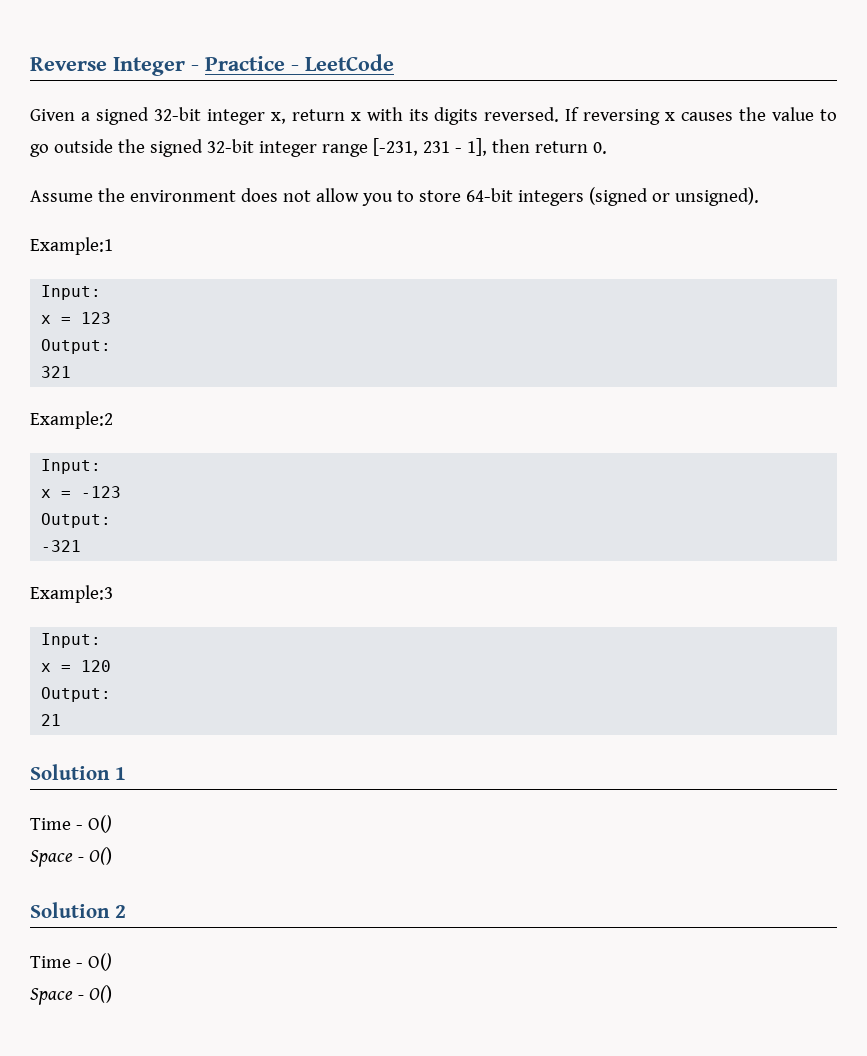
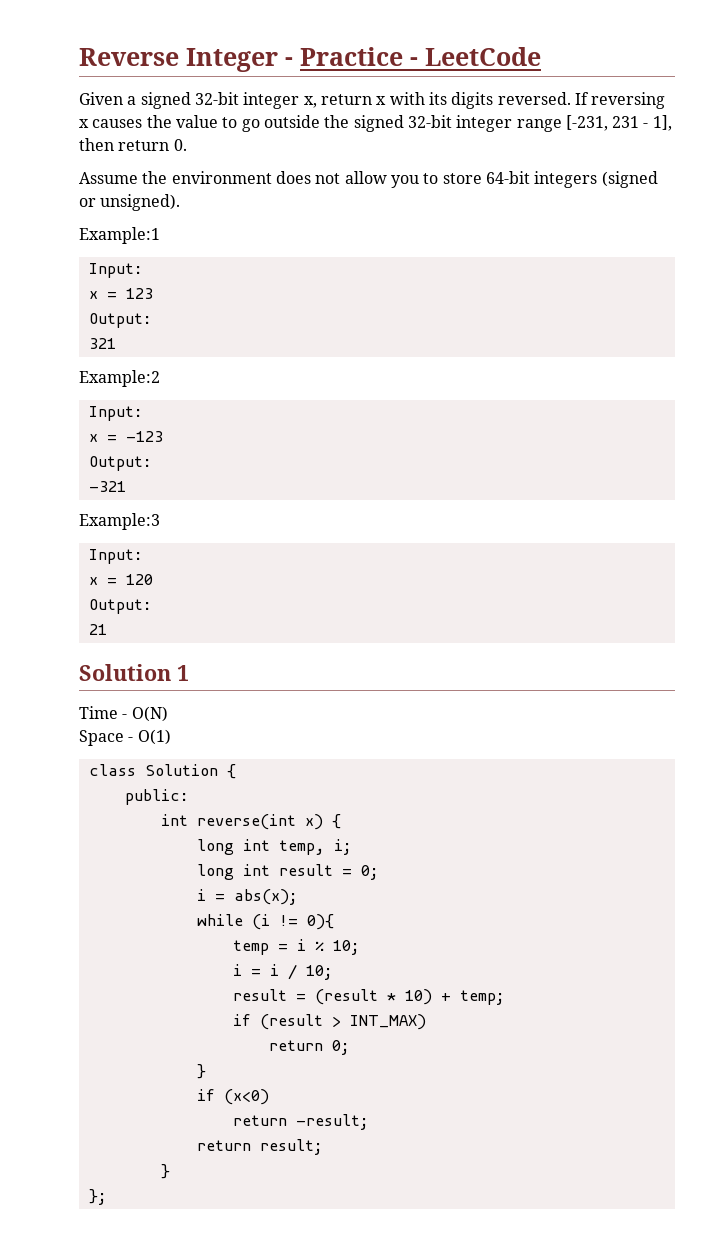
  Solution 1
- Time - O()
- Space - O()
- Solution 2
- Time - O()
- Space - O()
+ Time - O(N)
+ Space - O(1)
+ class Solution {
+ public:
+ int reverse(int x) {
+ long int temp, i;
+ long int result = 0;
+ i = abs(x);
+ while (i != 0){
+ temp = i % 10;
+ i = i / 10;
+ result = (result * 10) + temp;
+ if (result > INT_MAX)
+ return 0;
+ }
+ if (x<0)
+ return -result;
+ return result;
+ }
+ };

